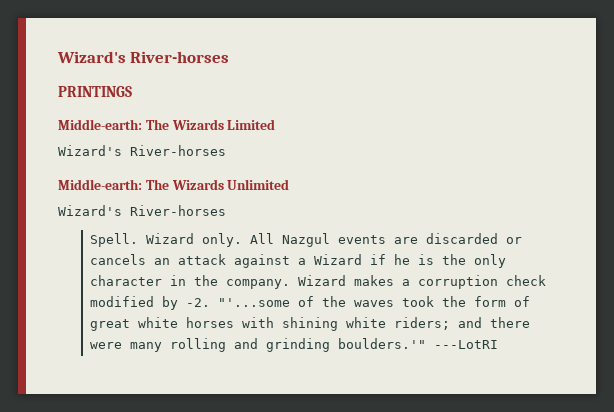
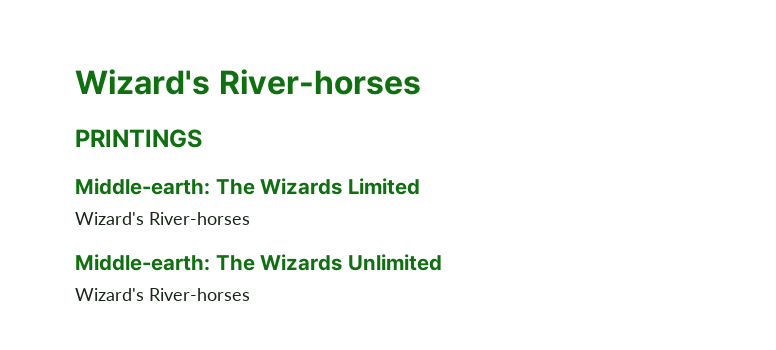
- Spell. Wizard only. All Nazgul events are discarded or cancels an attack against a Wizard if he is the only character in the company. Wizard makes a corruption check modified by -2. "'...some of the waves took the form of great white horses with shining white riders; and there were many rolling and grinding boulders.'" ---LotRI

